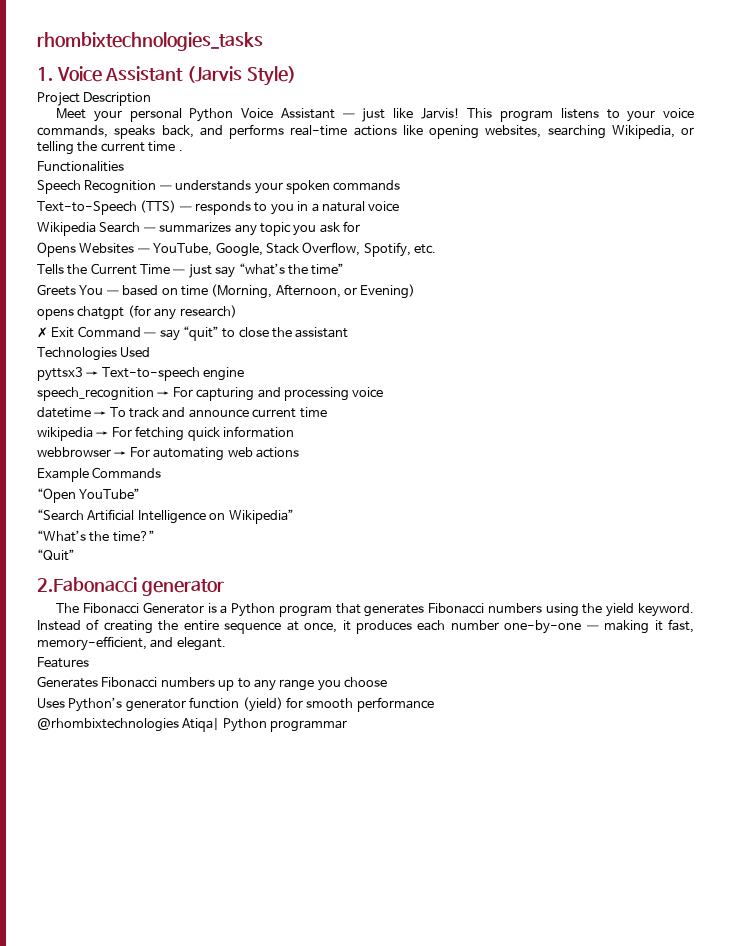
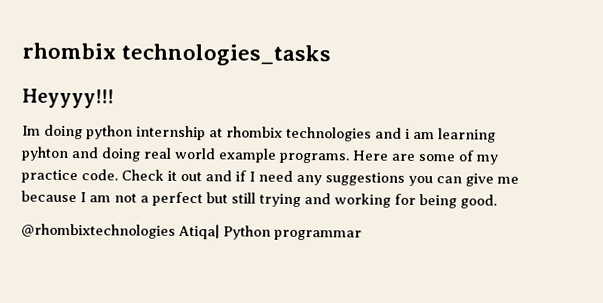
- rhombixtechnologies_tasks
- 1. Voice Assistant (Jarvis Style)
- Project Description
- Meet your personal Python Voice Assistant — just like Jarvis! This program listens to your voice commands, speaks back, and performs real-time actions like opening websites, searching Wikipedia, or telling the current time .
- Functionalities
- Speech Recognition — understands your spoken commands
- Text-to-Speech (TTS) — responds to you in a natural voice
- Wikipedia Search — summarizes any topic you ask for
- Opens Websites — YouTube, Google, Stack Overflow, Spotify, etc.
- Tells the Current Time — just say “what’s the time”
- Greets You — based on time (Morning, Afternoon, or Evening)
- opens chatgpt (for any research)
- ✗ Exit Command — say “quit” to close the assistant
- Technologies Used
- pyttsx3 → Text-to-speech engine
- speech_recognition → For capturing and processing voice
- datetime → To track and announce current time
- wikipedia → For fetching quick information
- webbrowser → For automating web actions
- Example Commands
- “Open YouTube”
- “Search Artificial Intelligence on Wikipedia”
- “What’s the time?”
- “Quit”
- 2.Fabonacci generator
- The Fibonacci Generator is a Python program that generates Fibonacci numbers using the yield keyword. Instead of creating the entire sequence at once, it produces each number one-by-one — making it fast, memory-efficient, and elegant.
- Features
- Generates Fibonacci numbers up to any range you choose
- Uses Python’s generator function (yield) for smooth performance
+ rhombix technologies_tasks
+ Heyyyy!!!
+ Im doing python internship at rhombix technologies and i am learning pyhton and doing real world example programs. Here are some of my practice code. Check it out and if I need any suggestions you can give me because I am not a perfect but still trying and working for being good.

